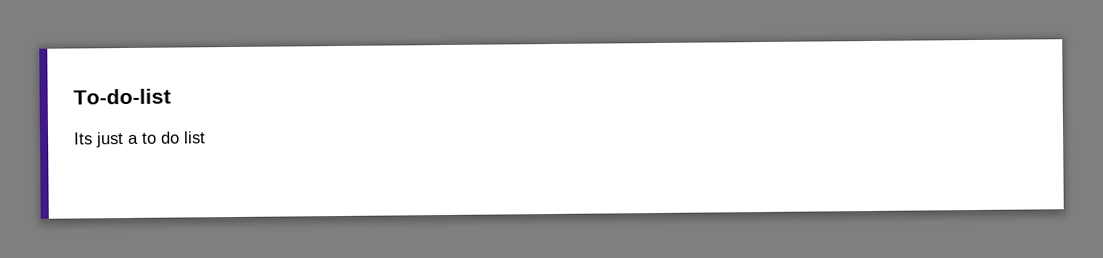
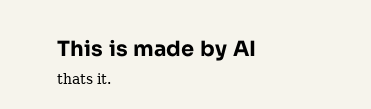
- To-do-list
- Its just a to do list
+ This is made by AI
+ thats it.

